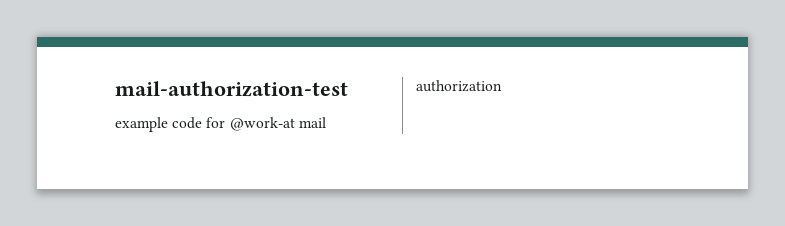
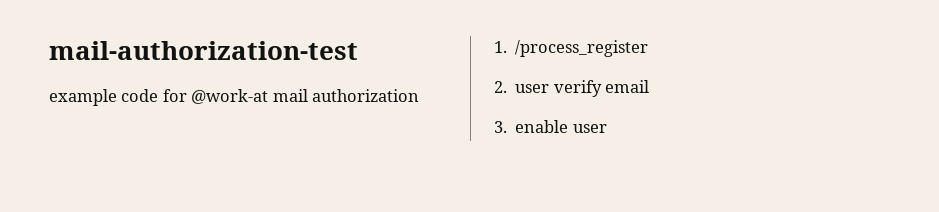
+ 1. /process_register
+ 2. user verify email
+ 3. enable user

